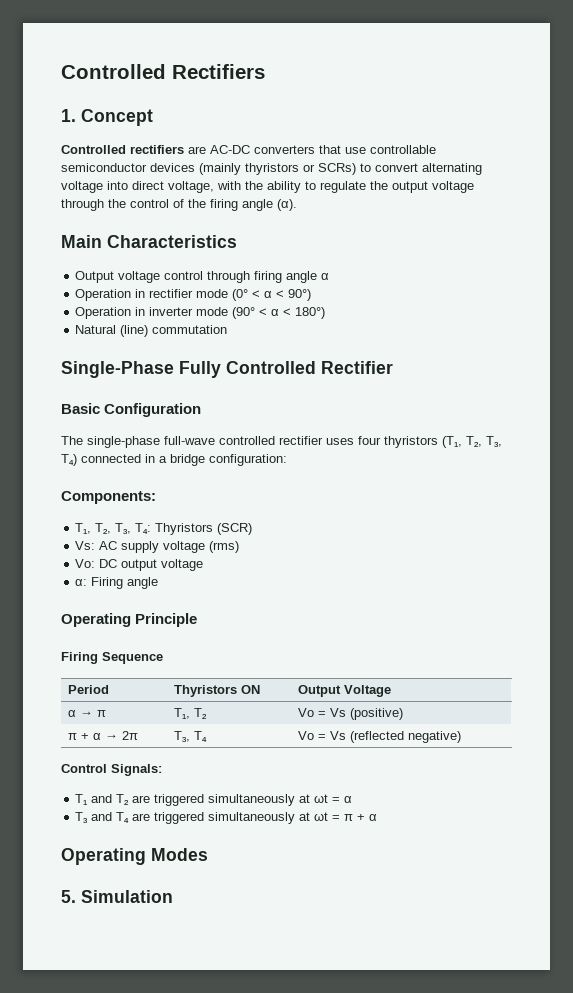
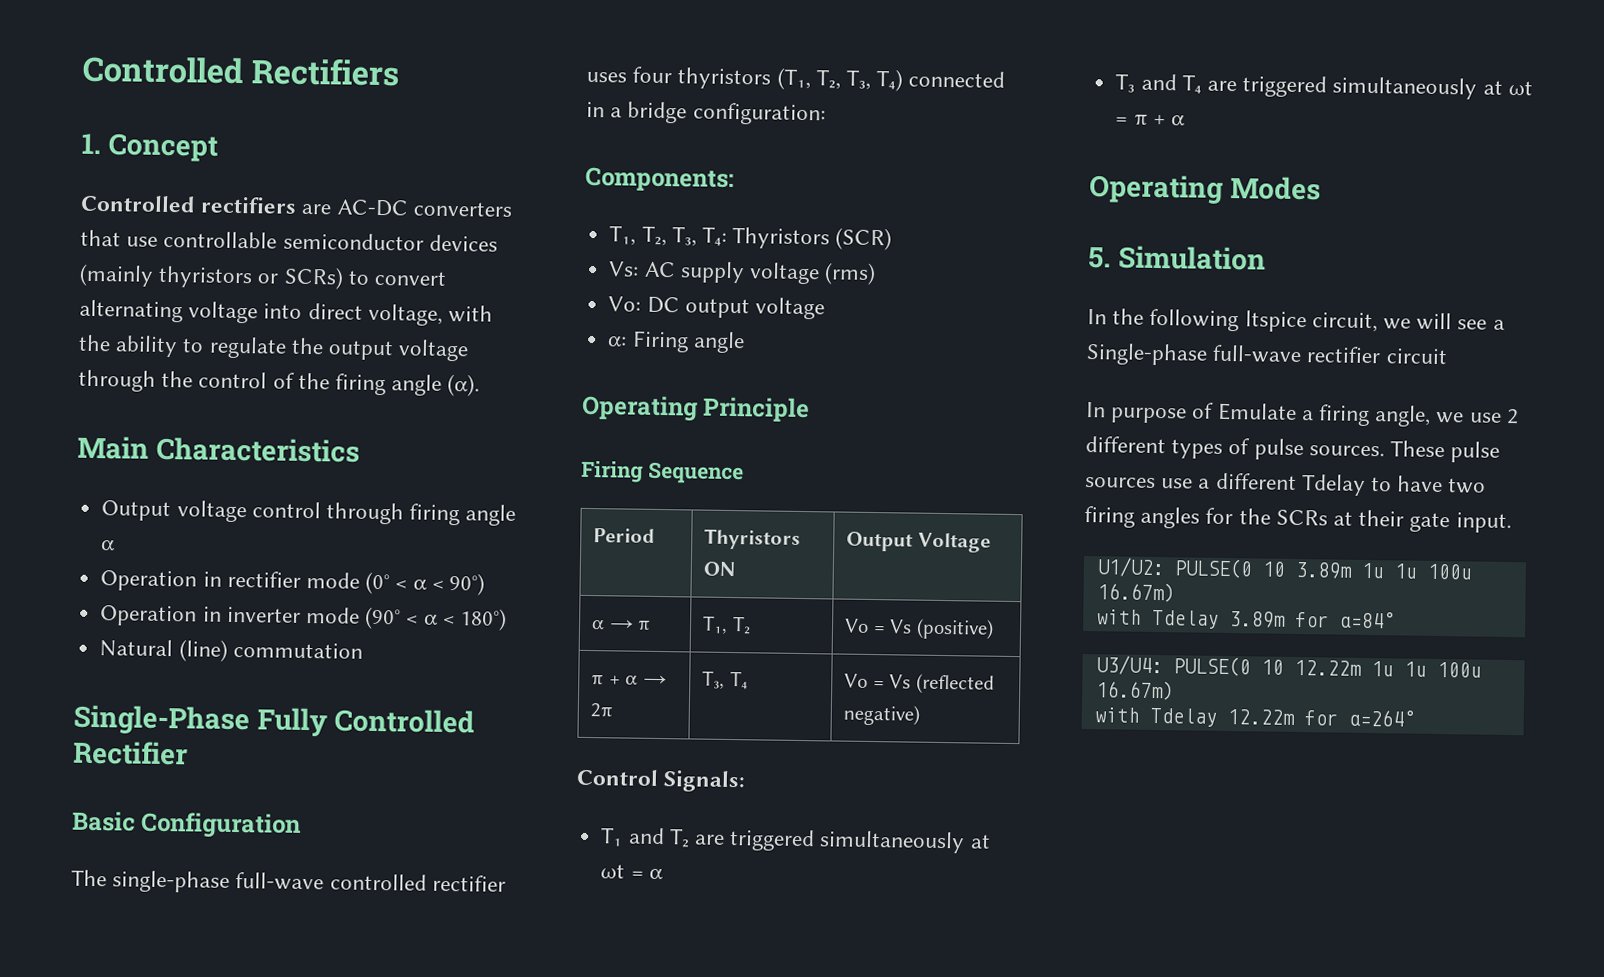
+ In the following ltspice circuit, we will see a Single-phase full-wave rectifier circuit
+ In purpose of Emulate a firing angle, we use 2 different types of pulse sources. These pulse sources use a different Tdelay to have two firing angles for the SCRs at their gate input.
+ U1/U2: PULSE(0 10 3.89m 1u 1u 100u 16.67m)
+ with Tdelay 3.89m for α=84°
+ U3/U4: PULSE(0 10 12.22m 1u 1u 100u 16.67m)
+ with Tdelay 12.22m for α=264°

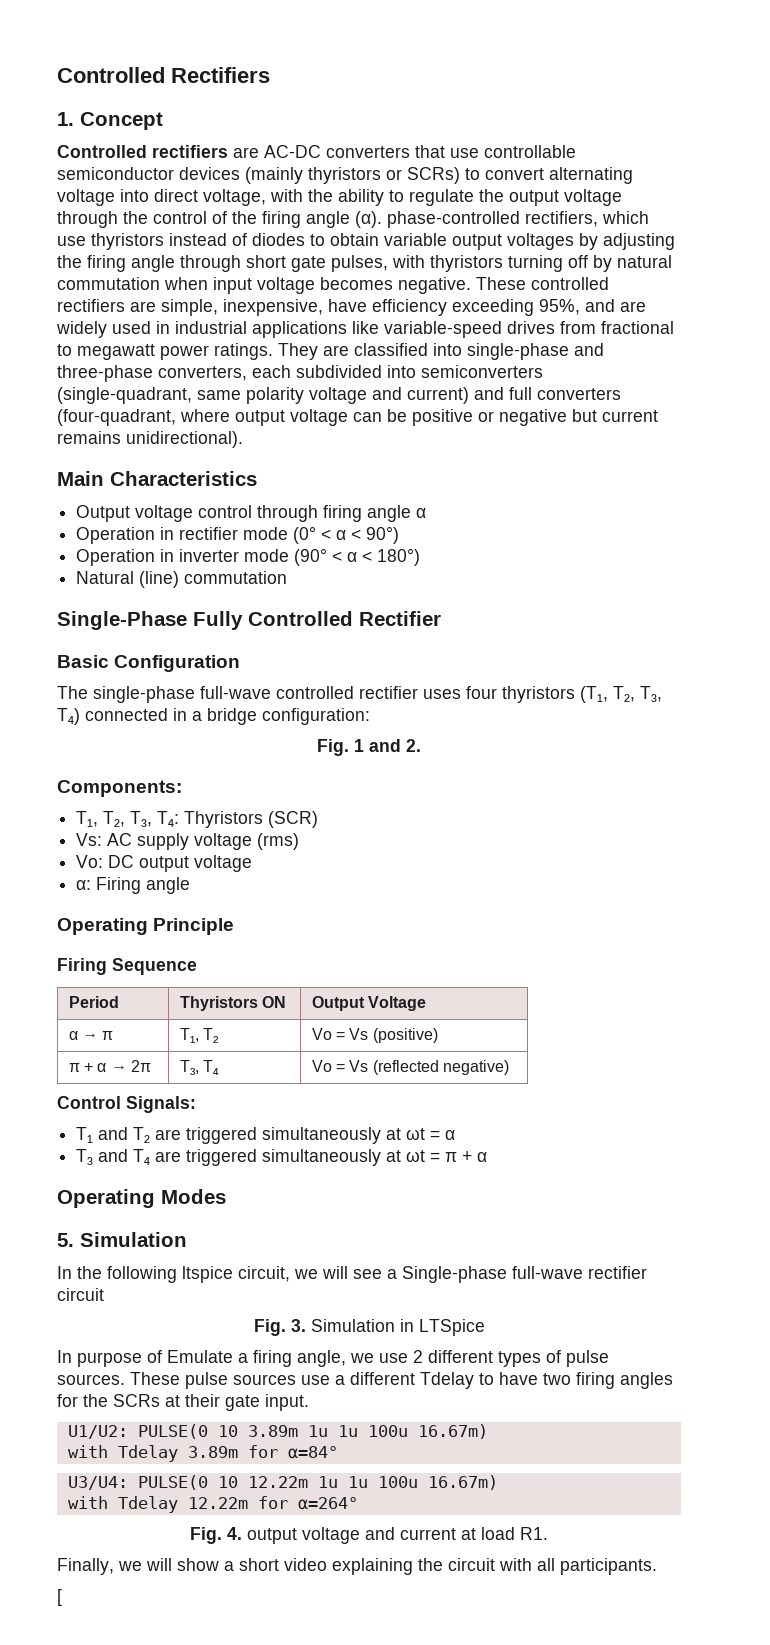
- Controlled rectifiers are AC-DC converters that use controllable semiconductor devices (mainly thyristors or SCRs) to convert alternating voltage into direct voltage, with the ability to regulate the output voltage through the control of the firing angle (α).
+ Controlled rectifiers are AC-DC converters that use controllable semiconductor devices (mainly thyristors or SCRs) to convert alternating voltage into direct voltage, with the ability to regulate the output voltage through the control of the firing angle (α). phase-controlled rectifiers, which use thyristors instead of diodes to obtain variable output voltages by adjusting the firing angle through short gate pulses, with thyristors turning off by natural commutation when input voltage becomes negative. These controlled rectifiers are simple, inexpensive, have efficiency exceeding 95%, and are widely used in industrial applications like variable-speed drives from fractional to megawatt power ratings. They are classified into single-phase and three-phase converters, each subdivided into semiconverters (single-quadrant, same polarity voltage and current) and full converters (four-quadrant, where output voltage can be positive or negative but current remains unidirectional).
+ Fig. 1 and 2.
+ Fig. 3. Simulation in LTSpice
+ Fig. 4. output voltage and current at load R1.
+ Finally, we will show a short video explaining the circuit with all participants.
+ [

